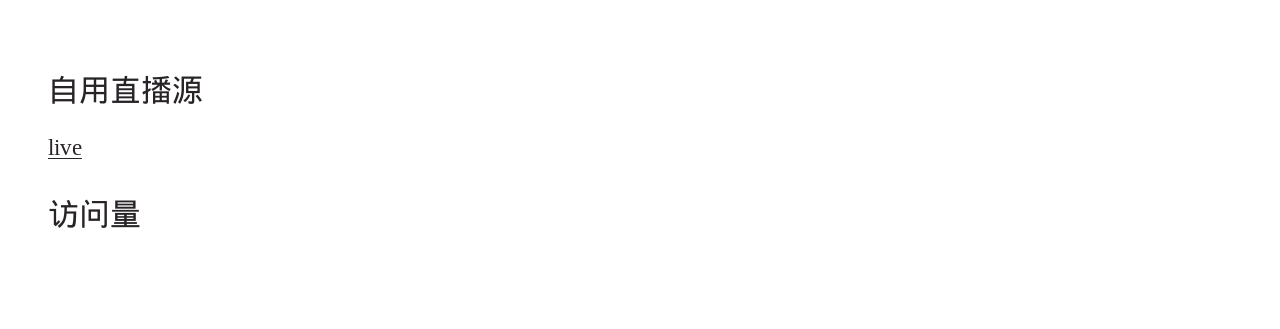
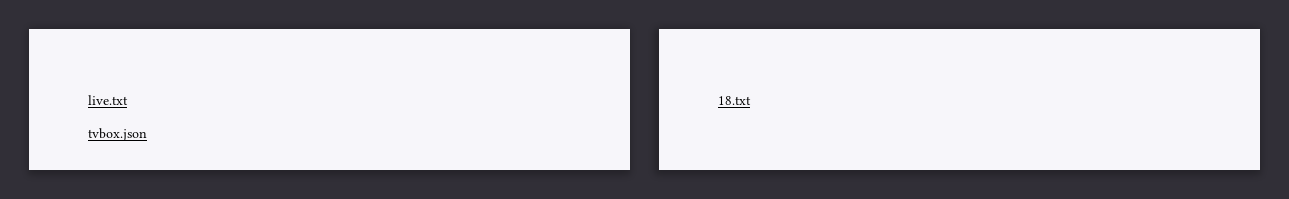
- 自用直播源
- live
- 访问量
+ live.txt
+ tvbox.json
+ 18.txt

